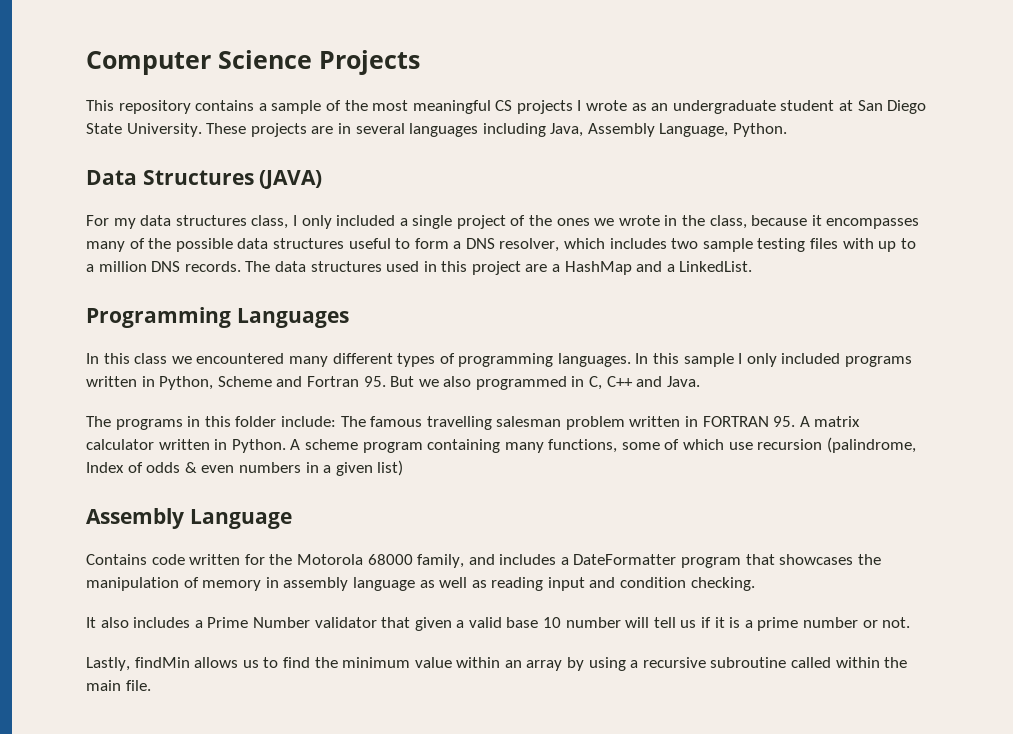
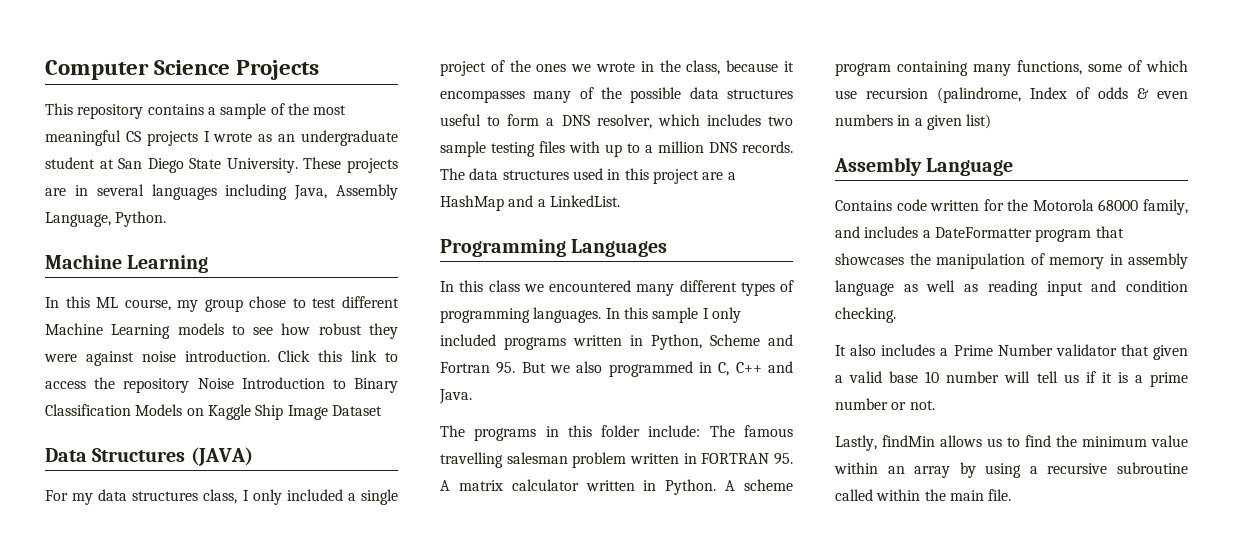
  These projects are in several languages including Java, Assembly Language, Python.
+ Machine Learning
+ In this ML course, my group chose to test different Machine Learning models to see how robust they were against noise introduction. Click this link to access the repository Noise Introduction to Binary Classification Models on Kaggle Ship Image Dataset

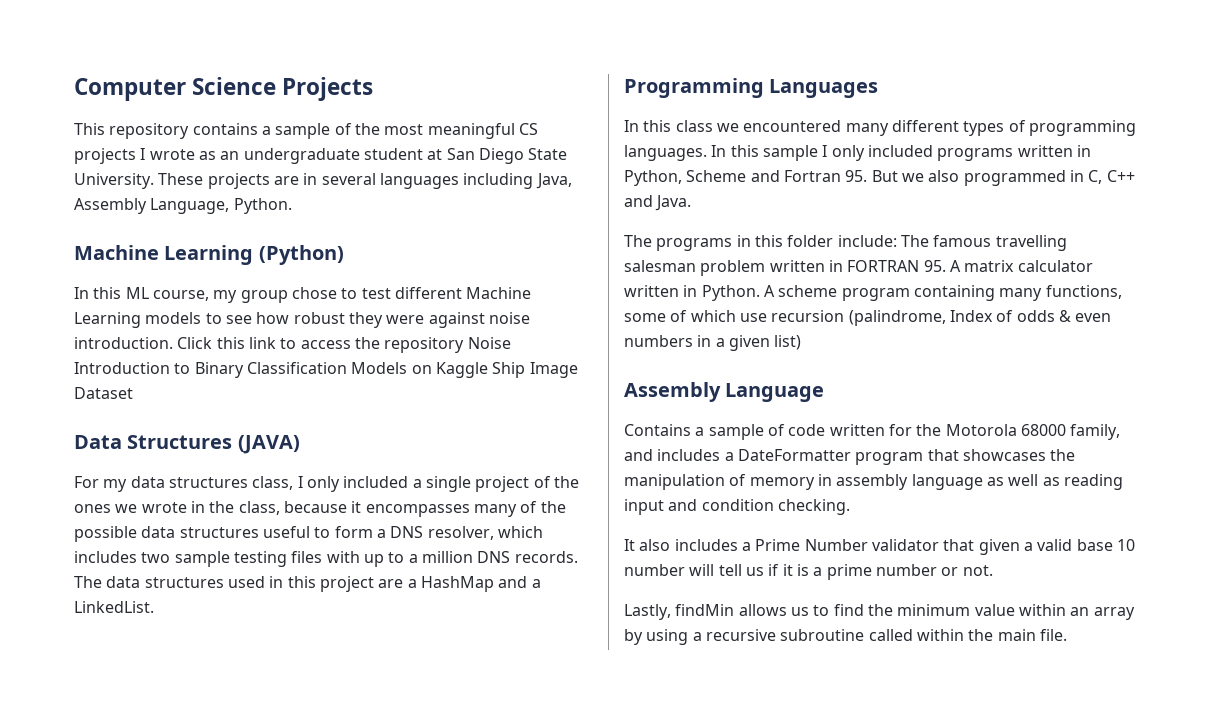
  These projects are in several languages including Java, Assembly Language, Python.
- Machine Learning
+ Machine Learning (Python)
- Contains code written for the Motorola 68000 family, and includes a DateFormatter program that showcases the manipulation of memory in assembly language as well as reading input and condition checking.
+ Contains a sample of code written for the Motorola 68000 family, and includes a DateFormatter program that showcases the manipulation of memory in assembly language as well as reading input and condition checking.

